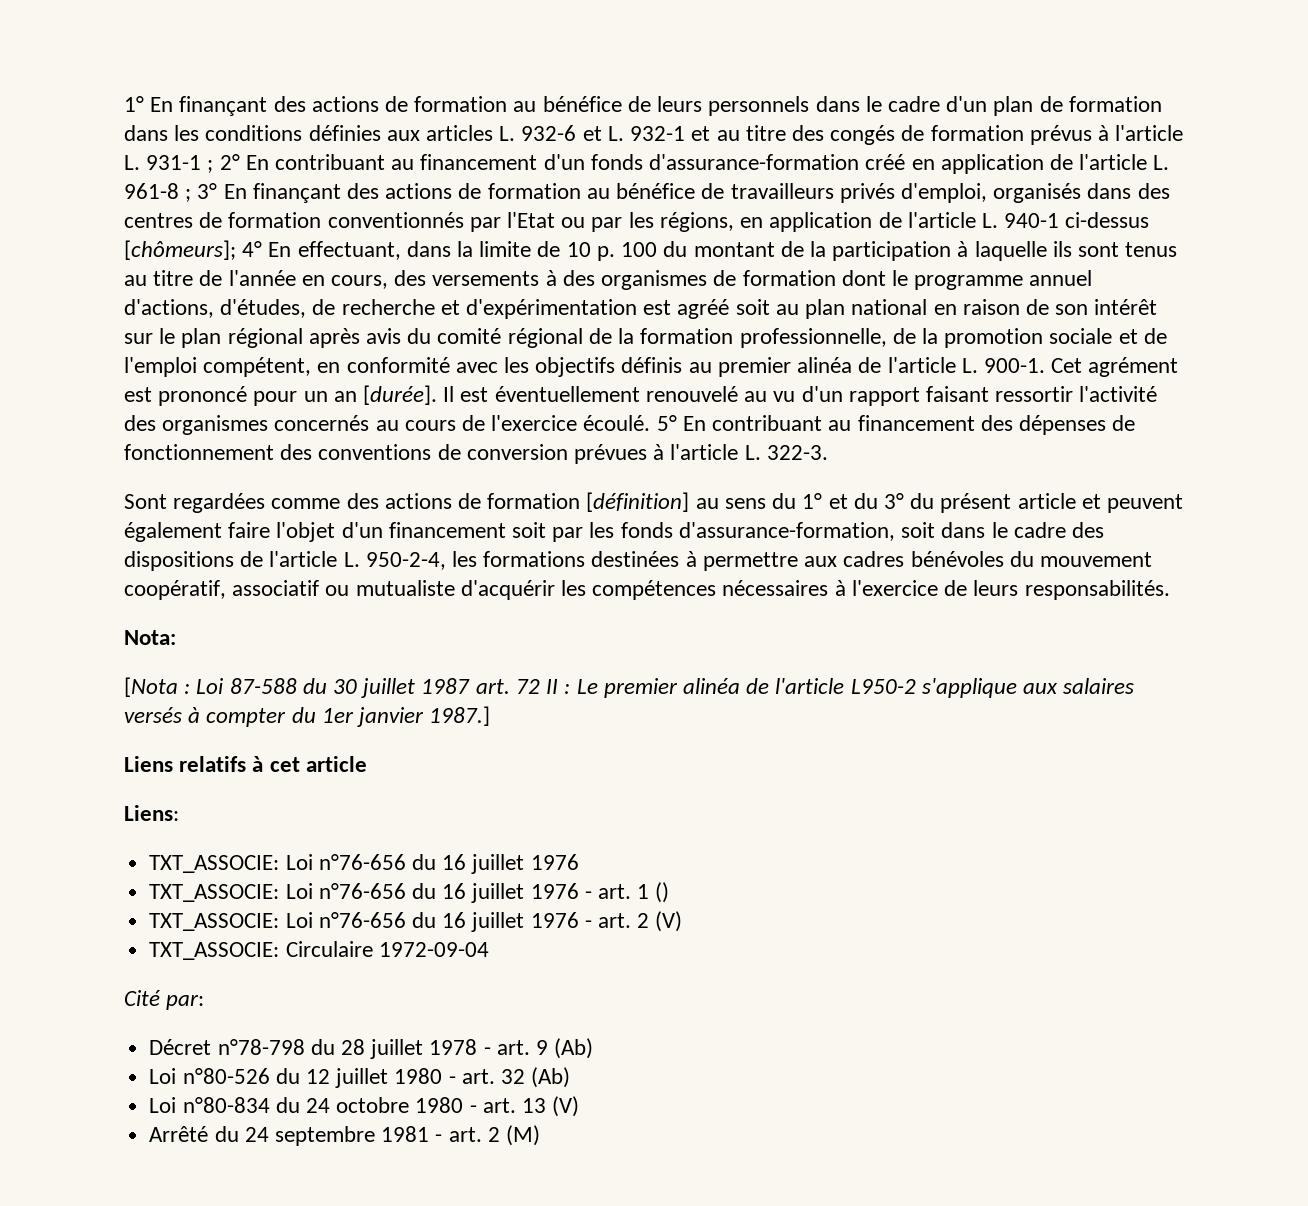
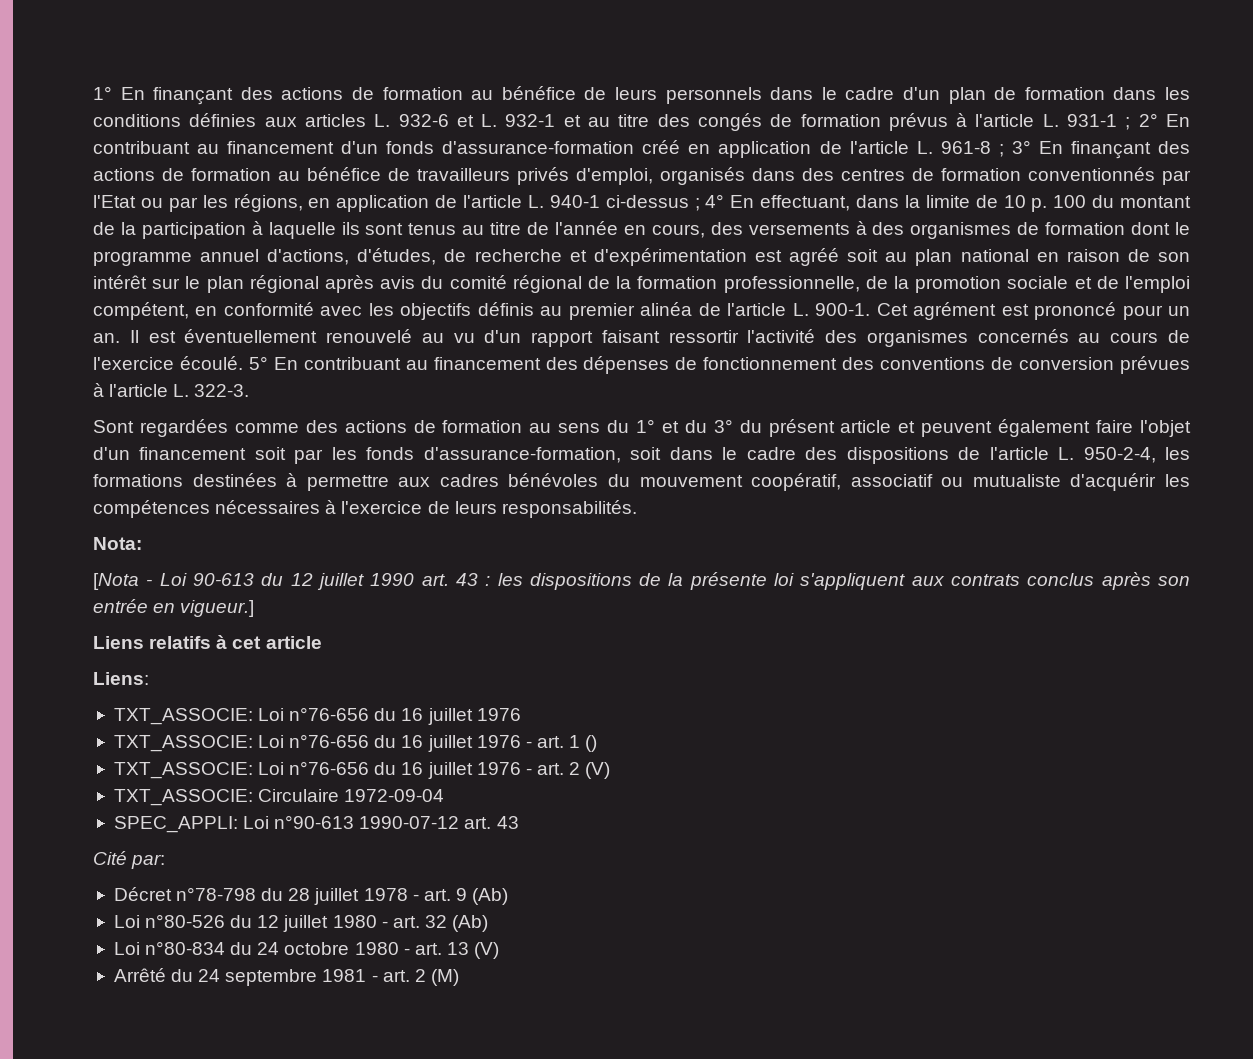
- 3° En finançant des actions de formation au bénéfice de travailleurs privés d'emploi, organisés dans des centres de formation conventionnés par l'Etat ou par les régions, en application de l'article L. 940-1 ci-dessus [chômeurs];
+ 3° En finançant des actions de formation au bénéfice de travailleurs privés d'emploi, organisés dans des centres de formation conventionnés par l'Etat ou par les régions, en application de l'article L. 940-1 ci-dessus ;
- Cet agrément est prononcé pour un an [durée].
+ Cet agrément est prononcé pour un an.
- Sont regardées comme des actions de formation [définition] au sens du 1° et du 3° du présent article et peuvent également faire l'objet d'un financement soit par les fonds d'assurance-formation, soit dans le cadre des dispositions de l'article L. 950-2-4, les formations destinées à permettre aux cadres bénévoles du mouvement coopératif, associatif ou mutualiste d'acquérir les compétences nécessaires à l'exercice de leurs responsabilités.
+ Sont regardées comme des actions de formation au sens du 1° et du 3° du présent article et peuvent également faire l'objet d'un financement soit par les fonds d'assurance-formation, soit dans le cadre des dispositions de l'article L. 950-2-4, les formations destinées à permettre aux cadres bénévoles du mouvement coopératif, associatif ou mutualiste d'acquérir les compétences nécessaires à l'exercice de leurs responsabilités.
- [Nota : Loi 87-588 du 30 juillet 1987 art. 72 II : Le premier alinéa de l'article L950-2 s'applique aux salaires versés à compter du 1er janvier 1987.]
+ [Nota - Loi 90-613 du 12 juillet 1990 art. 43 : les dispositions de la présente loi s'appliquent aux contrats conclus après son entrée en vigueur.]
+ SPEC_APPLI: Loi n°90-613 1990-07-12 art. 43

